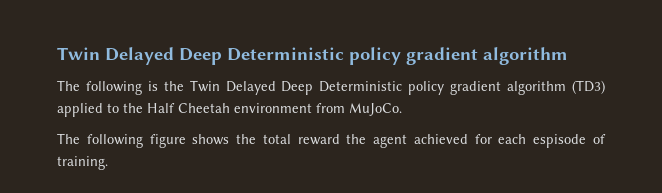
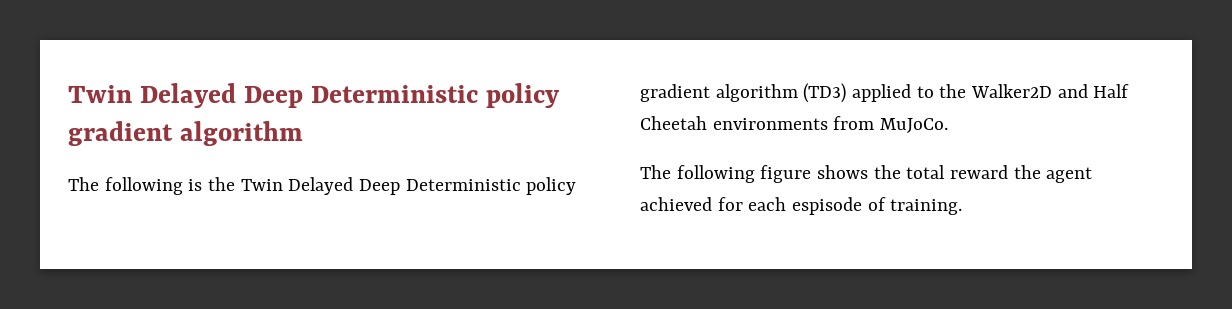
- The following is the Twin Delayed Deep Deterministic policy gradient algorithm (TD3) applied to the Half Cheetah environment from MuJoCo.
+ The following is the Twin Delayed Deep Deterministic policy gradient algorithm (TD3) applied to the Walker2D and Half Cheetah environments from MuJoCo.

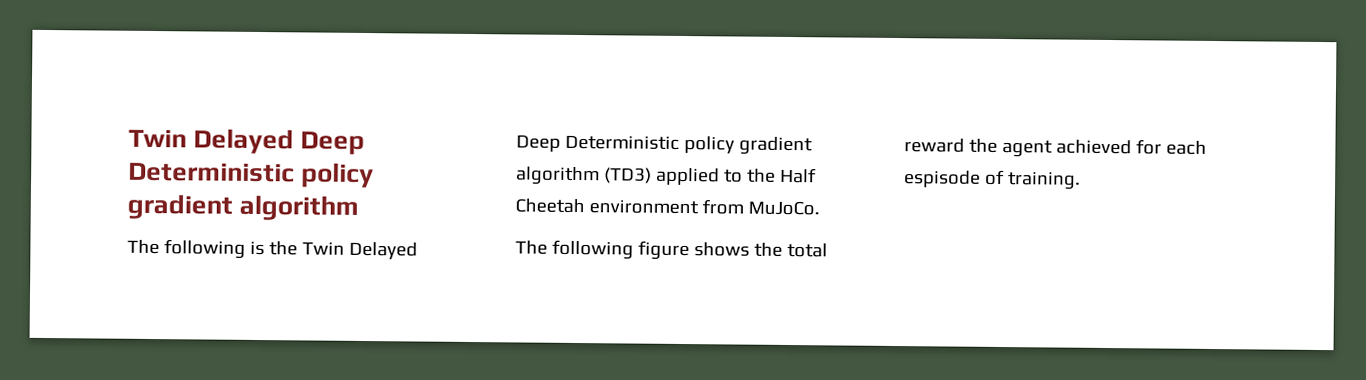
- The following is the Twin Delayed Deep Deterministic policy gradient algorithm (TD3) applied to the Walker2D and Half Cheetah environments from MuJoCo.
+ The following is the Twin Delayed Deep Deterministic policy gradient algorithm (TD3) applied to the Half Cheetah environment from MuJoCo.

